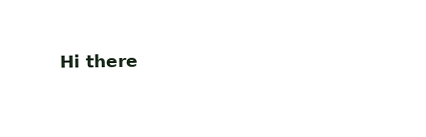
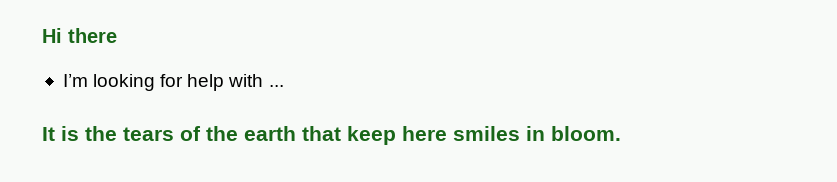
+ I’m looking for help with ...
+ It is the tears of the earth that keep here smiles in bloom.

